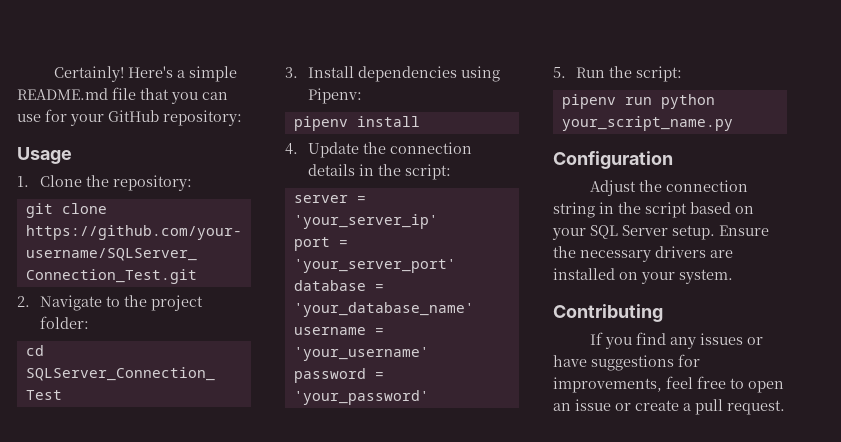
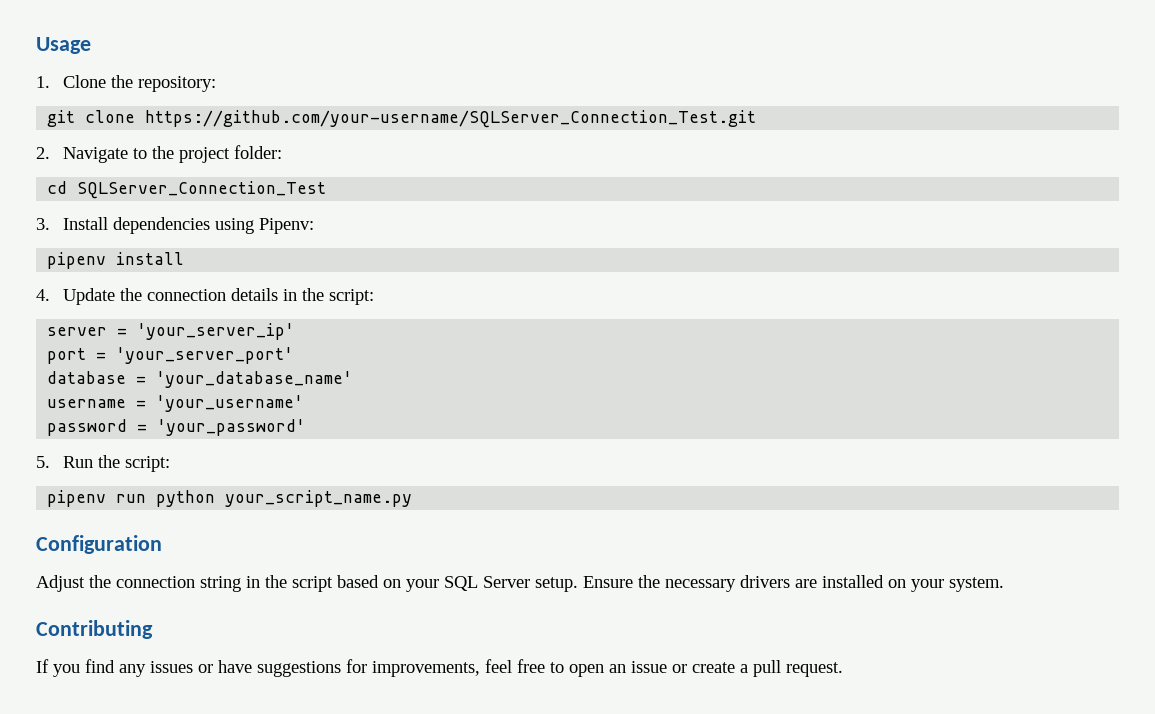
- Certainly! Here's a simple README.md file that you can use for your GitHub repository:

